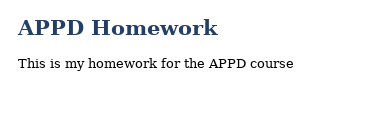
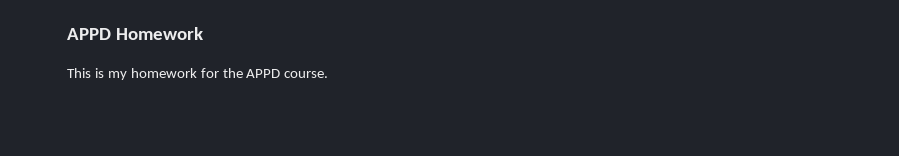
- This is my homework for the APPD course
+ This is my homework for the APPD course.

